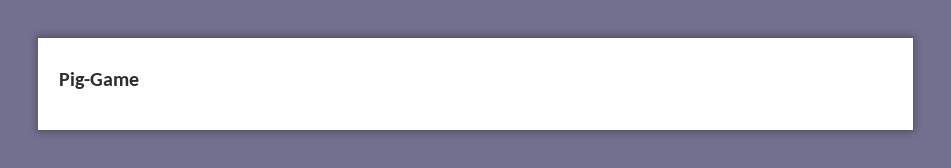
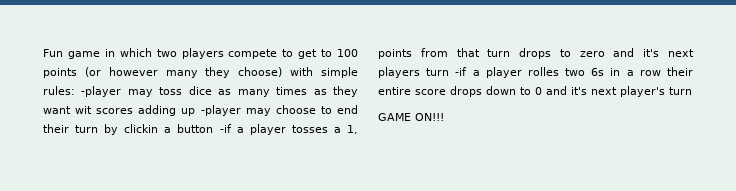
- Pig-Game
+ Fun game in which two players compete to get to 100 points (or however many they choose) with simple rules: -player may toss dice as many times as they want wit scores adding up -player may choose to end their turn by clickin a button -if a player tosses a 1, points from that turn drops to zero and it's next players turn -if a player rolles two 6s in a row their entire score drops down to 0 and it's next player's turn
+ GAME ON!!!

